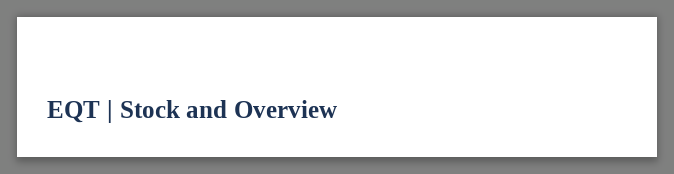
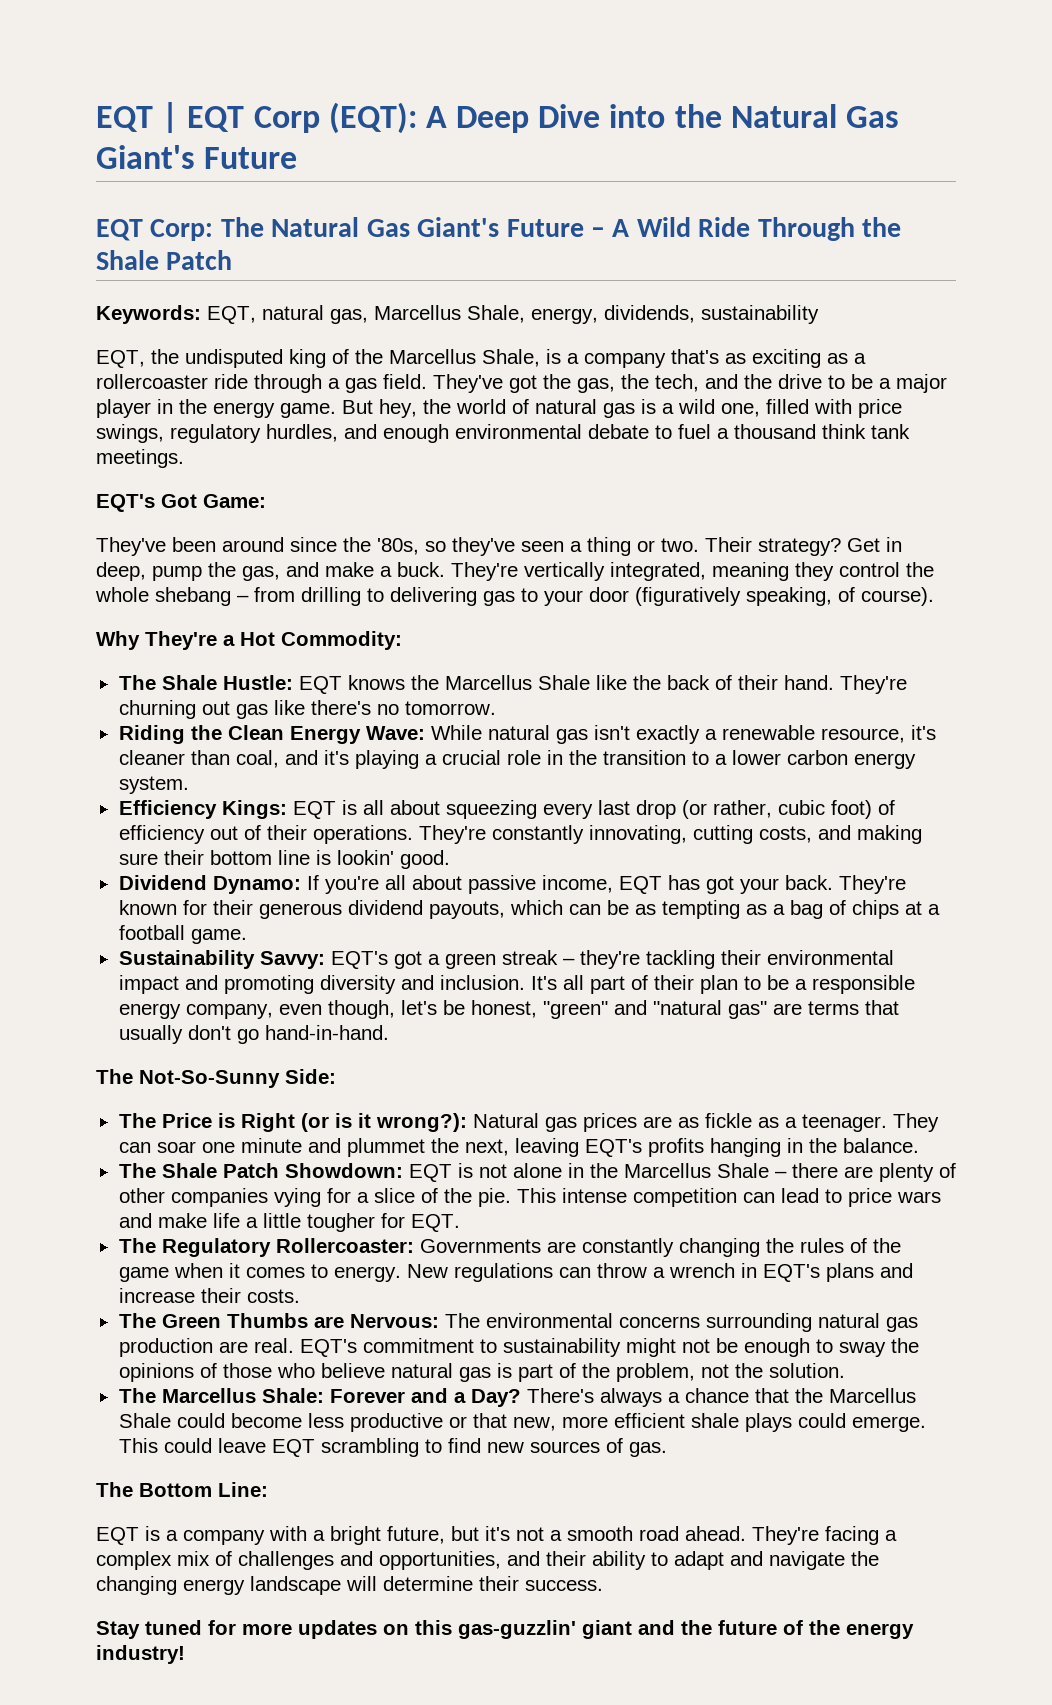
- EQT | Stock and Overview
+ EQT | EQT Corp (EQT): A Deep Dive into the Natural Gas Giant's Future
+ EQT Corp: The Natural Gas Giant's Future – A Wild Ride Through the Shale Patch
+ Keywords: EQT, natural gas, Marcellus Shale, energy, dividends, sustainability
+ EQT, the undisputed king of the Marcellus Shale, is a company that's as exciting as a rollercoaster ride through a gas field. They've got the gas, the tech, and the drive to be a major player in the energy game. But hey, the world of natural gas is a wild one, filled with price swings, regulatory hurdles, and enough environmental debate to fuel a thousand think tank meetings.
+ EQT's Got Game:
+ They've been around since the '80s, so they've seen a thing or two. Their strategy? Get in deep, pump the gas, and make a buck. They're vertically integrated, meaning they control the whole shebang – from drilling to delivering gas to your door (figuratively speaking, of course).
+ Why They're a Hot Commodity:
+ The Shale Hustle: EQT knows the Marcellus Shale like the back of their hand. They're churning out gas like there's no tomorrow.
+ Riding the Clean Energy Wave: While natural gas isn't exactly a renewable resource, it's cleaner than coal, and it's playing a crucial role in the transition to a lower carbon energy system.
+ Efficiency Kings: EQT is all about squeezing every last drop (or rather, cubic foot) of efficiency out of their operations. They're constantly innovating, cutting costs, and making sure their bottom line is lookin' good.
+ Dividend Dynamo: If you're all about passive income, EQT has got your back. They're known for their generous dividend payouts, which can be as tempting as a bag of chips at a football game.
+ Sustainability Savvy: EQT's got a green streak – they're tackling their environmental impact and promoting diversity and inclusion. It's all part of their plan to be a responsible energy company, even though, let's be honest, "green" and "natural gas" are terms that usually don't go hand-in-hand.
+ The Not-So-Sunny Side:
+ The Price is Right (or is it wrong?): Natural gas prices are as fickle as a teenager. They can soar one minute and plummet the next, leaving EQT's profits hanging in the balance.
+ The Shale Patch Showdown: EQT is not alone in the Marcellus Shale – there are plenty of other companies vying for a slice of the pie. This intense competition can lead to price wars and make life a little tougher for EQT.
+ The Regulatory Rollercoaster: Governments are constantly changing the rules of the game when it comes to energy. New regulations can throw a wrench in EQT's plans and increase their costs.
+ The Green Thumbs are Nervous: The environmental concerns surrounding natural gas production are real. EQT's commitment to sustainability might not be enough to sway the opinions of those who believe natural gas is part of the problem, not the solution.
+ The Marcellus Shale: Forever and a Day? There's always a chance that the Marcellus Shale could become less productive or that new, more efficient shale plays could emerge. This could leave EQT scrambling to find new sources of gas.
+ The Bottom Line:
+ EQT is a company with a bright future, but it's not a smooth road ahead. They're facing a complex mix of challenges and opportunities, and their ability to adapt and navigate the changing energy landscape will determine their success.
+ Stay tuned for more updates on this gas-guzzlin' giant and the future of the energy industry!

